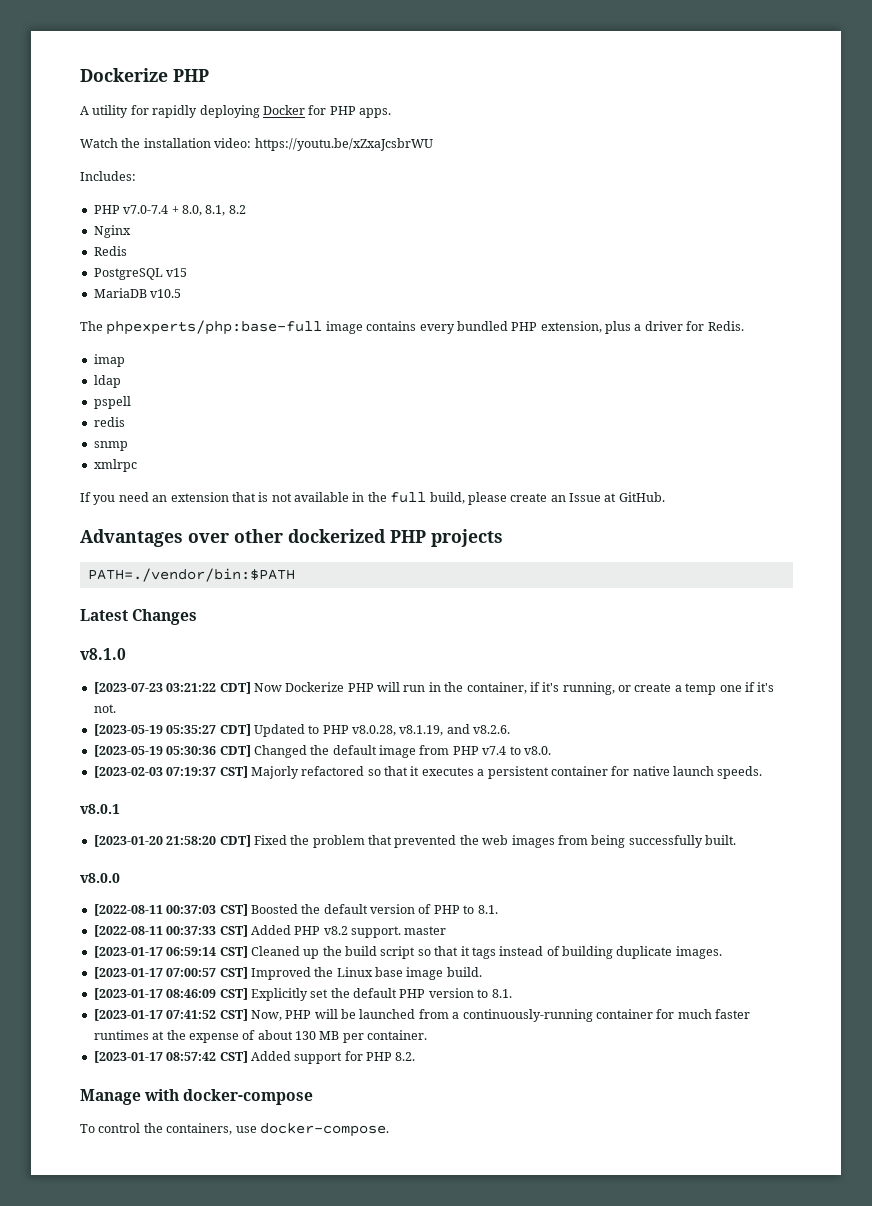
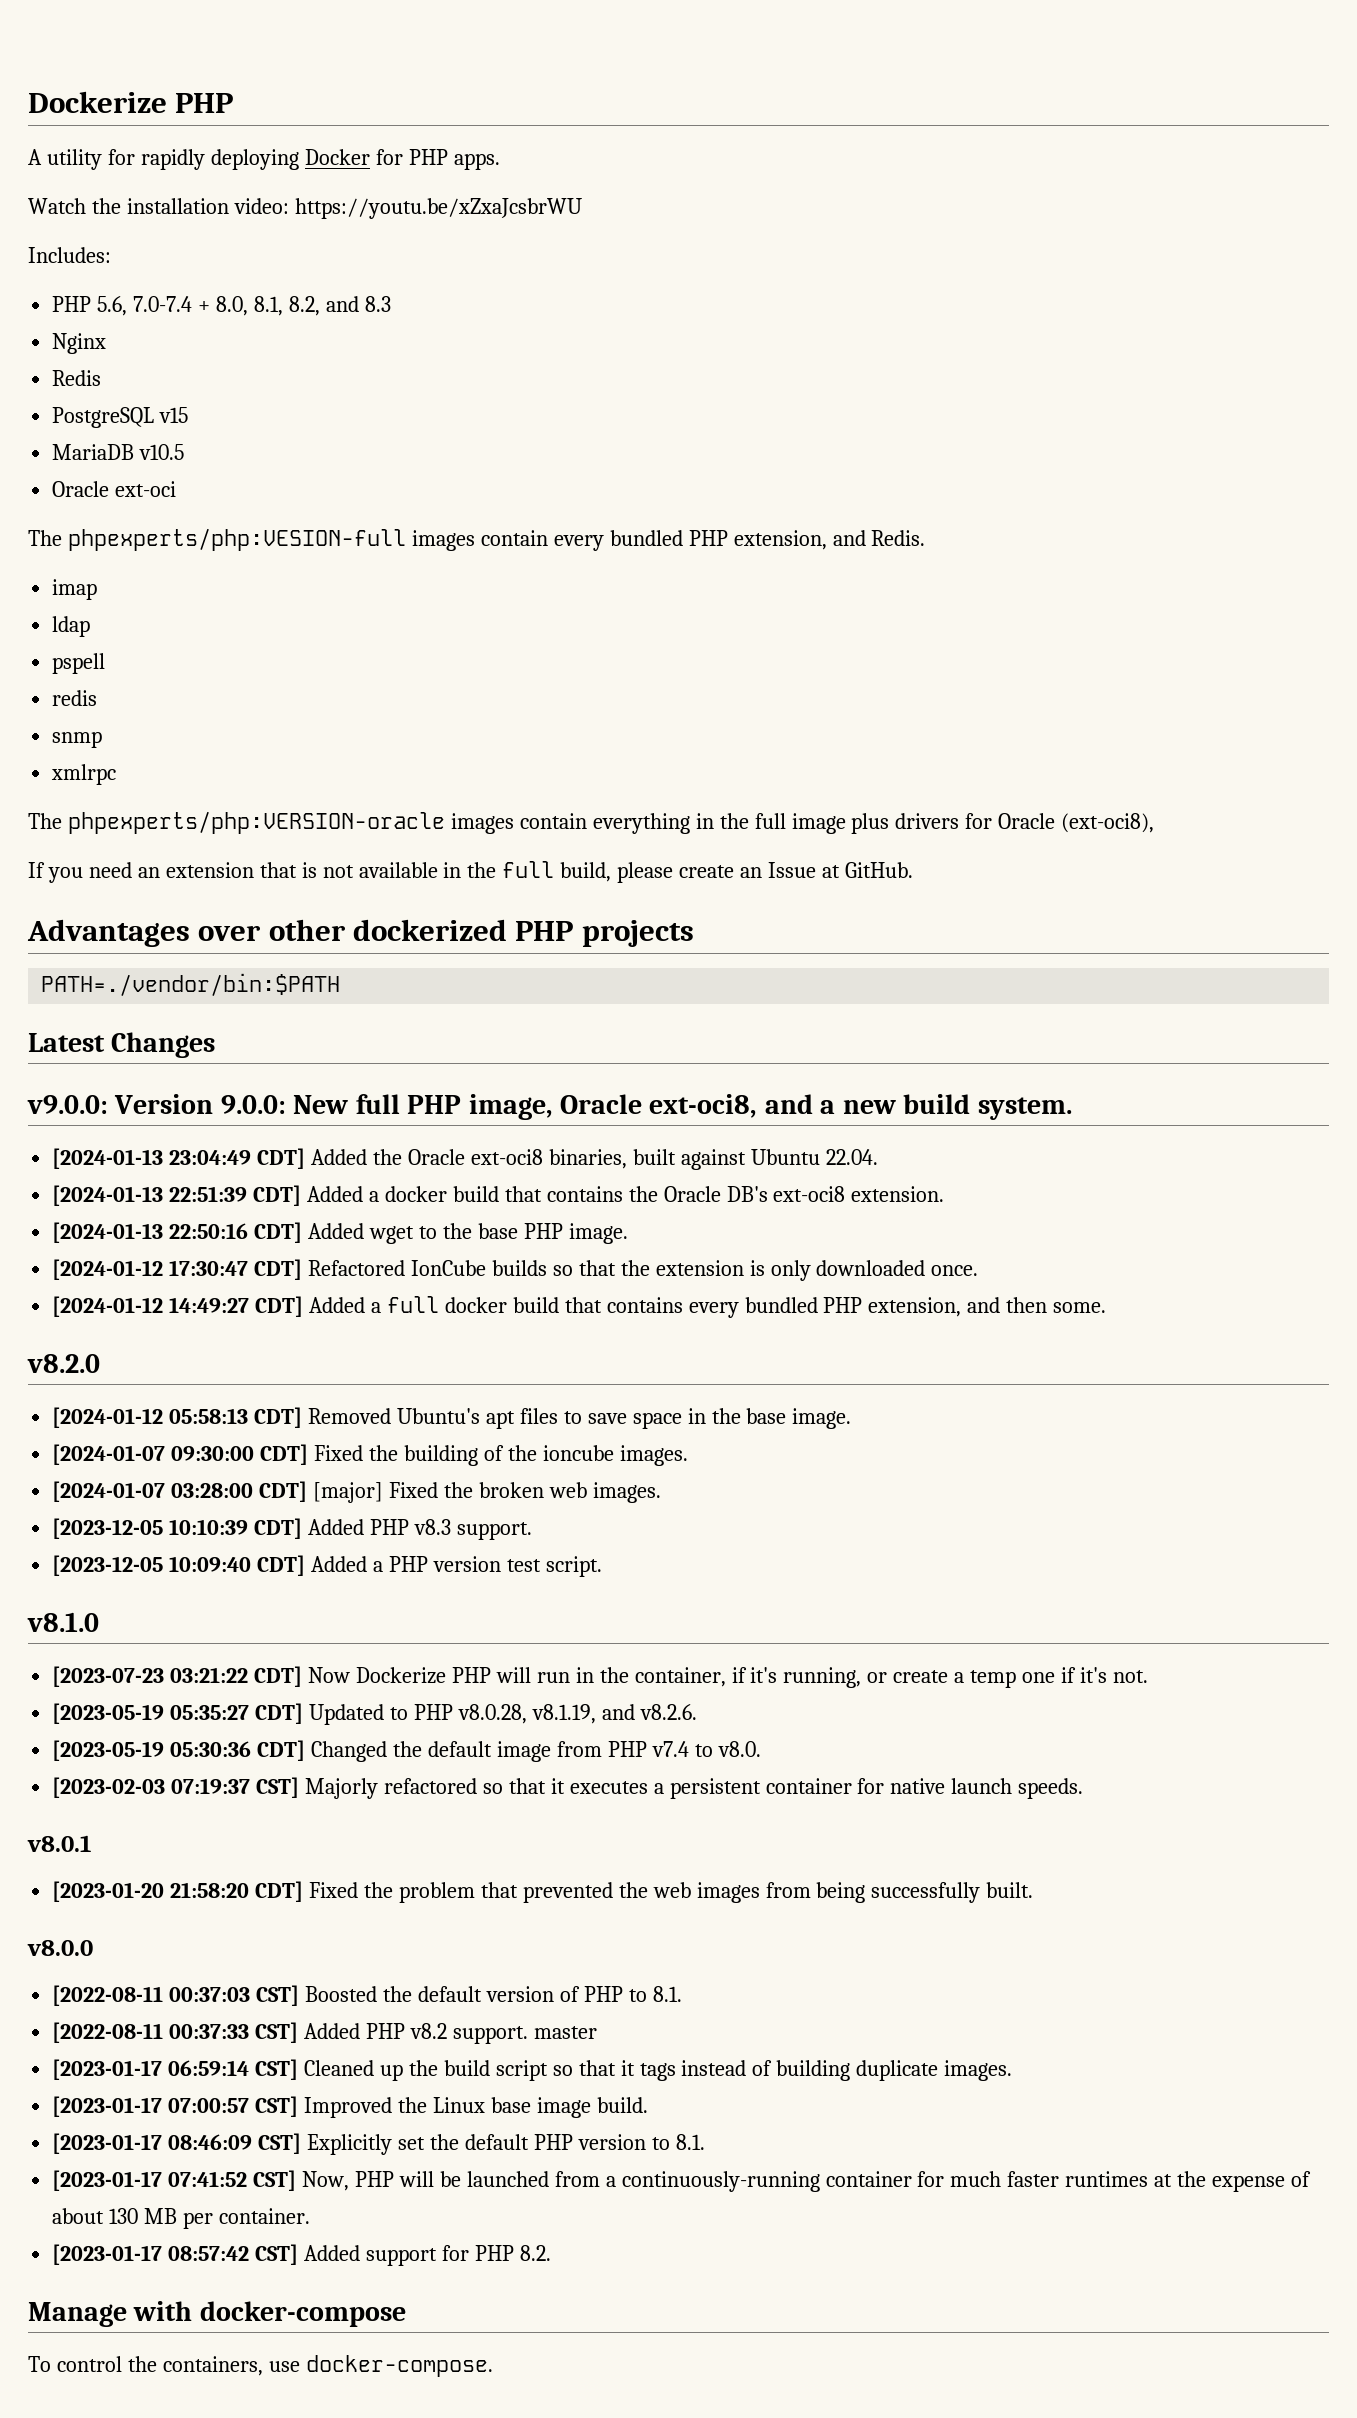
- PHP v7.0-7.4 + 8.0, 8.1, 8.2
+ PHP 5.6, 7.0-7.4 + 8.0, 8.1, 8.2, and 8.3
- The phpexperts/php:base-full image contains every bundled PHP extension, plus a driver for Redis.
+ Oracle ext-oci
+ The phpexperts/php:VESION-full images contain every bundled PHP extension, and Redis.
+ The phpexperts/php:VERSION-oracle images contain everything in the full image plus drivers for Oracle (ext-oci8),
+ v9.0.0: Version 9.0.0: New full PHP image, Oracle ext-oci8, and a new build system.
+ [2024-01-13 23:04:49 CDT] Added the Oracle ext-oci8 binaries, built against Ubuntu 22.04.
+ [2024-01-13 22:51:39 CDT] Added a docker build that contains the Oracle DB's ext-oci8 extension.
+ [2024-01-13 22:50:16 CDT] Added wget to the base PHP image.
+ [2024-01-12 17:30:47 CDT] Refactored IonCube builds so that the extension is only downloaded once.
+ [2024-01-12 14:49:27 CDT] Added a full docker build that contains every bundled PHP extension, and then some.
+ v8.2.0
+ [2024-01-12 05:58:13 CDT] Removed Ubuntu's apt files to save space in the base image.
+ [2024-01-07 09:30:00 CDT] Fixed the building of the ioncube images.
+ [2024-01-07 03:28:00 CDT] [major] Fixed the broken web images.
+ [2023-12-05 10:10:39 CDT] Added PHP v8.3 support.
+ [2023-12-05 10:09:40 CDT] Added a PHP version test script.

